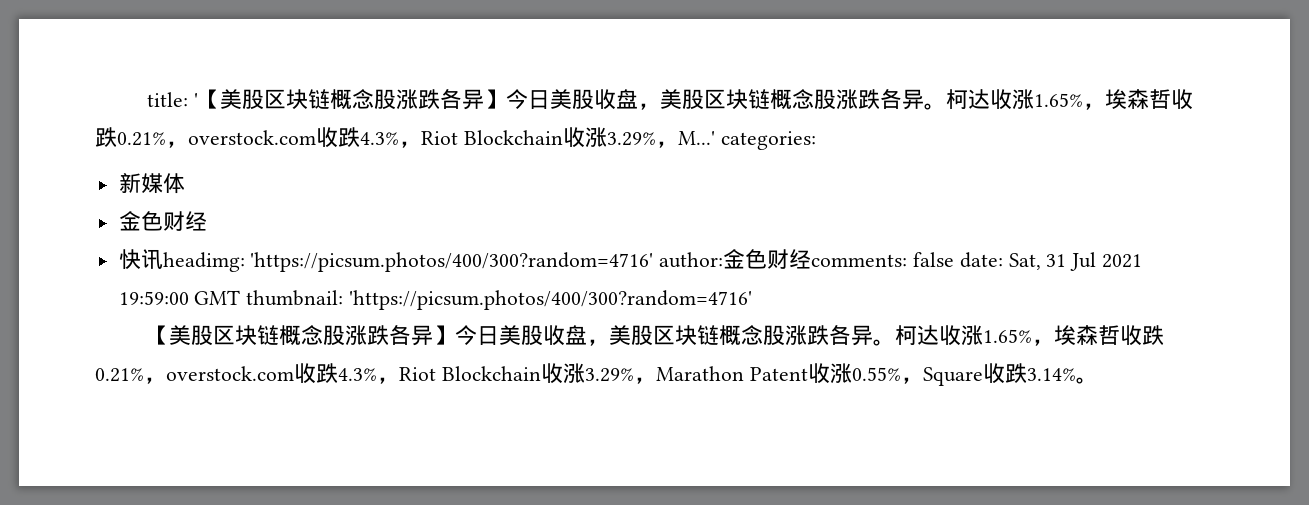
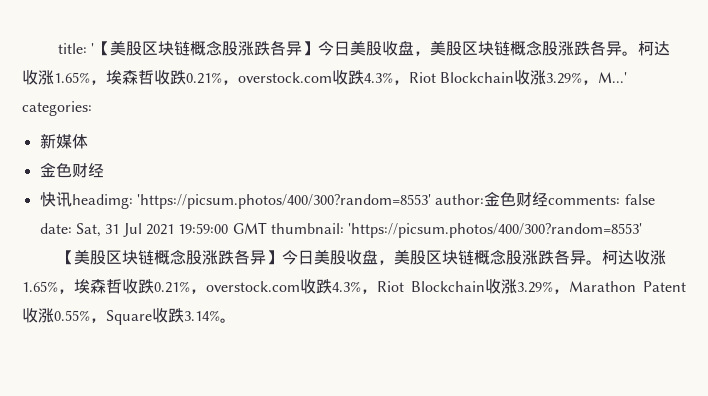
- 快讯headimg: 'https://picsum.photos/400/300?random=4716' author:金色财经comments: false date: Sat, 31 Jul 2021 19:59:00 GMT thumbnail: 'https://picsum.photos/400/300?random=4716'
+ 快讯headimg: 'https://picsum.photos/400/300?random=8553' author:金色财经comments: false date: Sat, 31 Jul 2021 19:59:00 GMT thumbnail: 'https://picsum.photos/400/300?random=8553'

